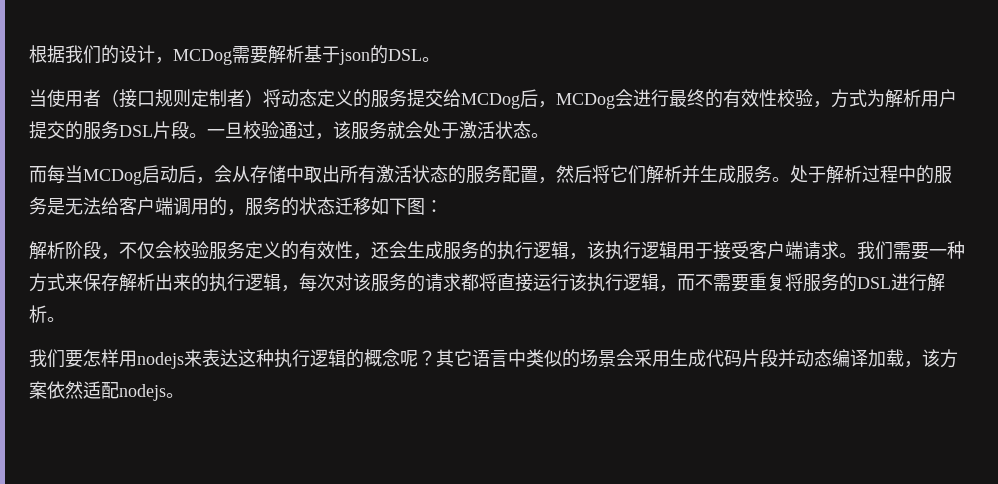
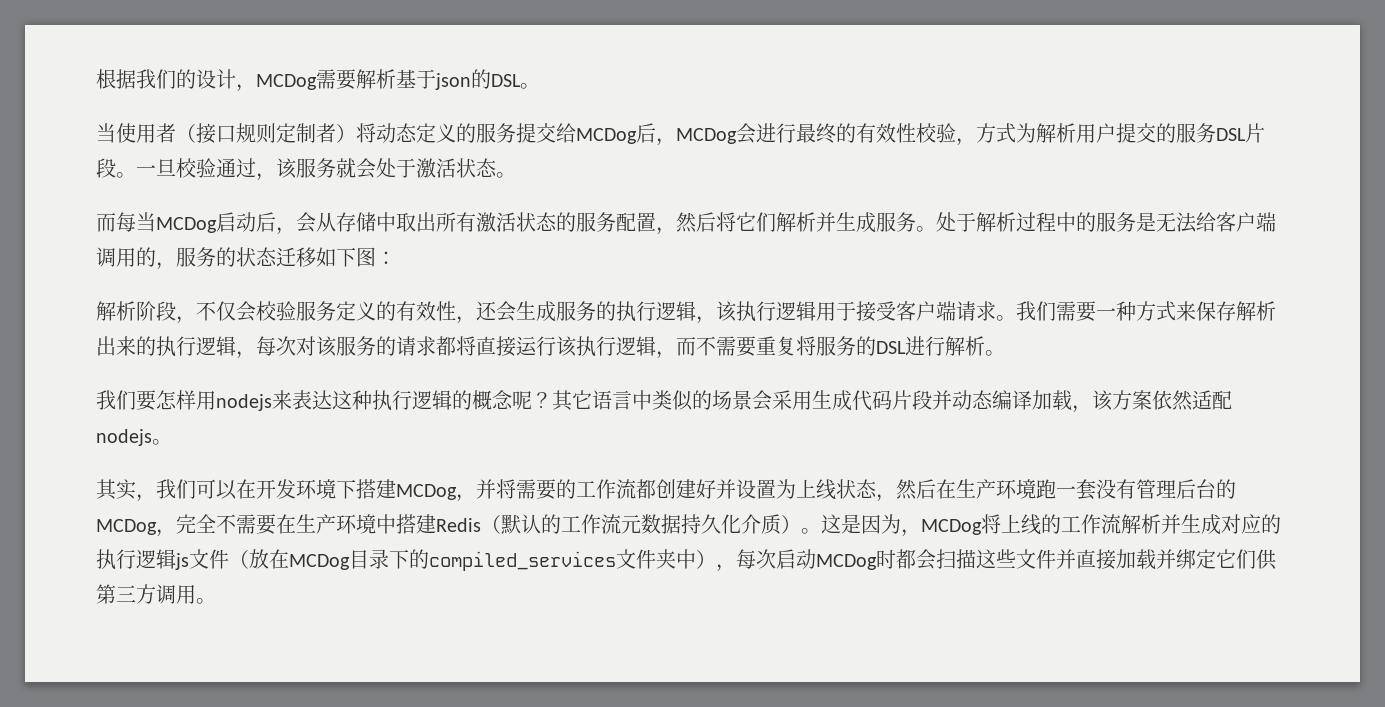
+ 其实，我们可以在开发环境下搭建MCDog，并将需要的工作流都创建好并设置为上线状态，然后在生产环境跑一套没有管理后台的MCDog，完全不需要在生产环境中搭建Redis（默认的工作流元数据持久化介质）。这是因为，MCDog将上线的工作流解析并生成对应的执行逻辑js文件（放在MCDog目录下的compiled_services文件夹中），每次启动MCDog时都会扫描这些文件并直接加载并绑定它们供第三方调用。

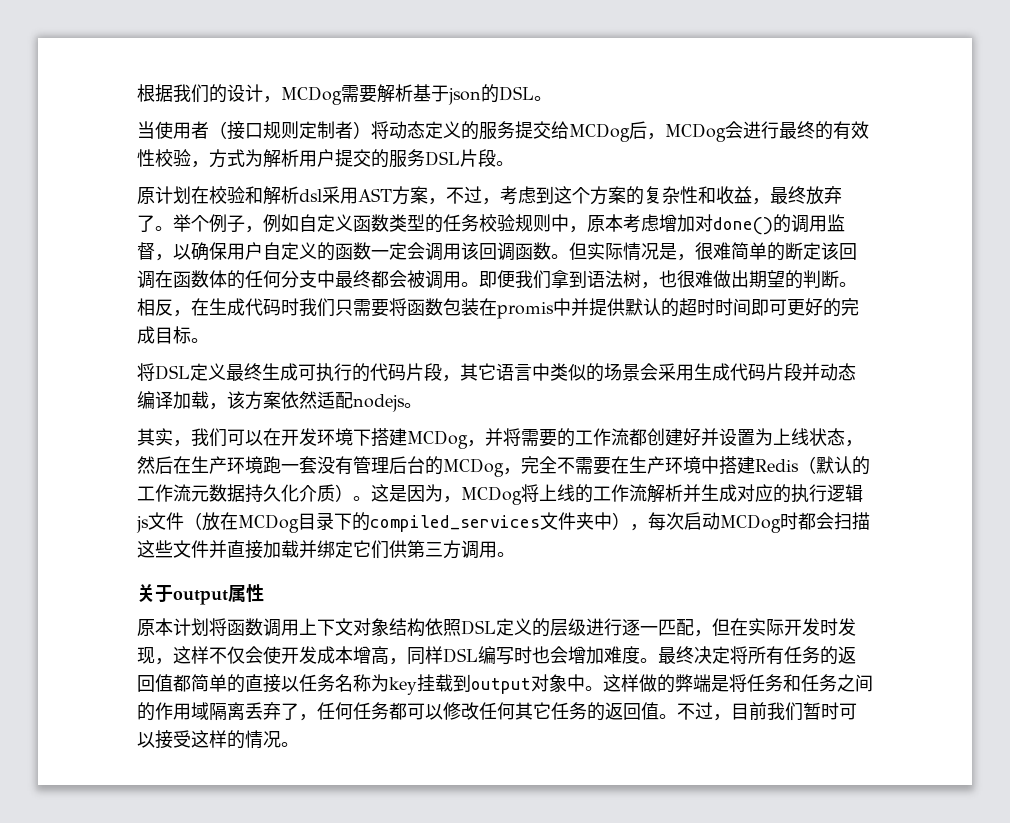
- 当使用者（接口规则定制者）将动态定义的服务提交给MCDog后，MCDog会进行最终的有效性校验，方式为解析用户提交的服务DSL片段。一旦校验通过，该服务就会处于激活状态。
- 而每当MCDog启动后，会从存储中取出所有激活状态的服务配置，然后将它们解析并生成服务。处于解析过程中的服务是无法给客户端调用的，服务的状态迁移如下图：
- 解析阶段，不仅会校验服务定义的有效性，还会生成服务的执行逻辑，该执行逻辑用于接受客户端请求。我们需要一种方式来保存解析出来的执行逻辑，每次对该服务的请求都将直接运行该执行逻辑，而不需要重复将服务的DSL进行解析。
- 我们要怎样用nodejs来表达这种执行逻辑的概念呢？其它语言中类似的场景会采用生成代码片段并动态编译加载，该方案依然适配nodejs。
+ 当使用者（接口规则定制者）将动态定义的服务提交给MCDog后，MCDog会进行最终的有效性校验，方式为解析用户提交的服务DSL片段。
+ 原计划在校验和解析dsl采用AST方案，不过，考虑到这个方案的复杂性和收益，最终放弃了。举个例子，例如自定义函数类型的任务校验规则中，原本考虑增加对done()的调用监督，以确保用户自定义的函数一定会调用该回调函数。但实际情况是，很难简单的断定该回调在函数体的任何分支中最终都会被调用。即便我们拿到语法树，也很难做出期望的判断。相反，在生成代码时我们只需要将函数包装在promis中并提供默认的超时时间即可更好的完成目标。
+ 将DSL定义最终生成可执行的代码片段，其它语言中类似的场景会采用生成代码片段并动态编译加载，该方案依然适配nodejs。
+ 关于output属性
+ 原本计划将函数调用上下文对象结构依照DSL定义的层级进行逐一匹配，但在实际开发时发现，这样不仅会使开发成本增高，同样DSL编写时也会增加难度。最终决定将所有任务的返回值都简单的直接以任务名称为key挂载到output对象中。这样做的弊端是将任务和任务之间的作用域隔离丢弃了，任何任务都可以修改任何其它任务的返回值。不过，目前我们暂时可以接受这样的情况。

